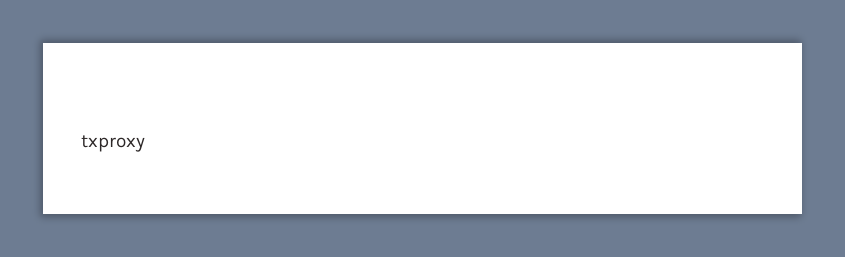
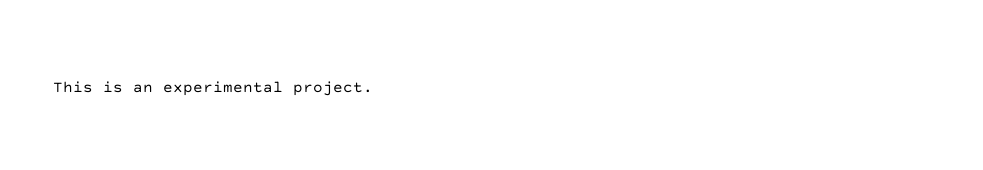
- txproxy
+ This is an experimental project.

